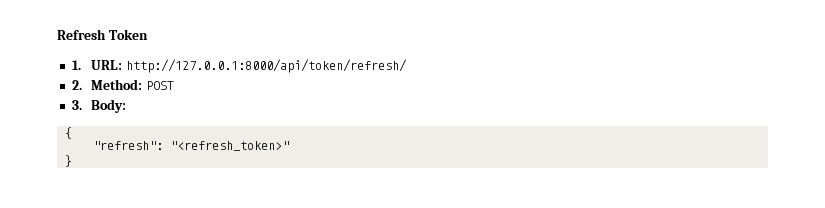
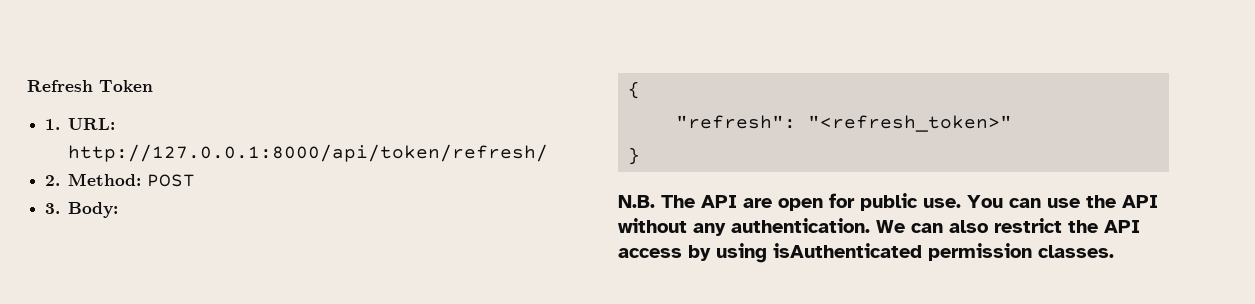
+ N.B. The API are open for public use. You can use the API without any authentication. We can also restrict the API access by using isAuthenticated permission classes.

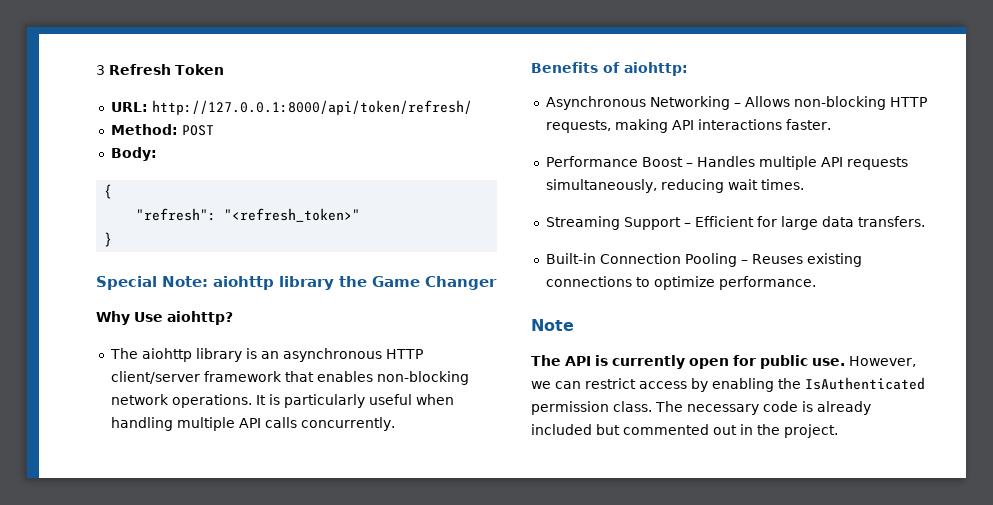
- Refresh Token
+ 3 Refresh Token
- 1. URL: http://127.0.0.1:8000/api/token/refresh/
+ URL: http://127.0.0.1:8000/api/token/refresh/
- 2. Method: POST
+ Method: POST
- 3. Body:
+ Body:
- N.B. The API are open for public use. You can use the API without any authentication. We can also restrict the API access by using isAuthenticated permission classes.
+ Special Note: aiohttp library the Game Changer
+ Why Use aiohttp?
+ The aiohttp library is an asynchronous HTTP client/server framework that enables non-blocking network operations. It is particularly useful when handling multiple API calls concurrently.
+ Benefits of aiohttp:
+ Asynchronous Networking – Allows non-blocking HTTP requests, making API interactions faster.
+ Performance Boost – Handles multiple API requests simultaneously, reducing wait times.
+ Streaming Support – Efficient for large data transfers.
+ Built-in Connection Pooling – Reuses existing connections to optimize performance.
+ Note
+ The API is currently open for public use. However, we can restrict access by enabling the IsAuthenticated permission class. The necessary code is already included but commented out in the project.

